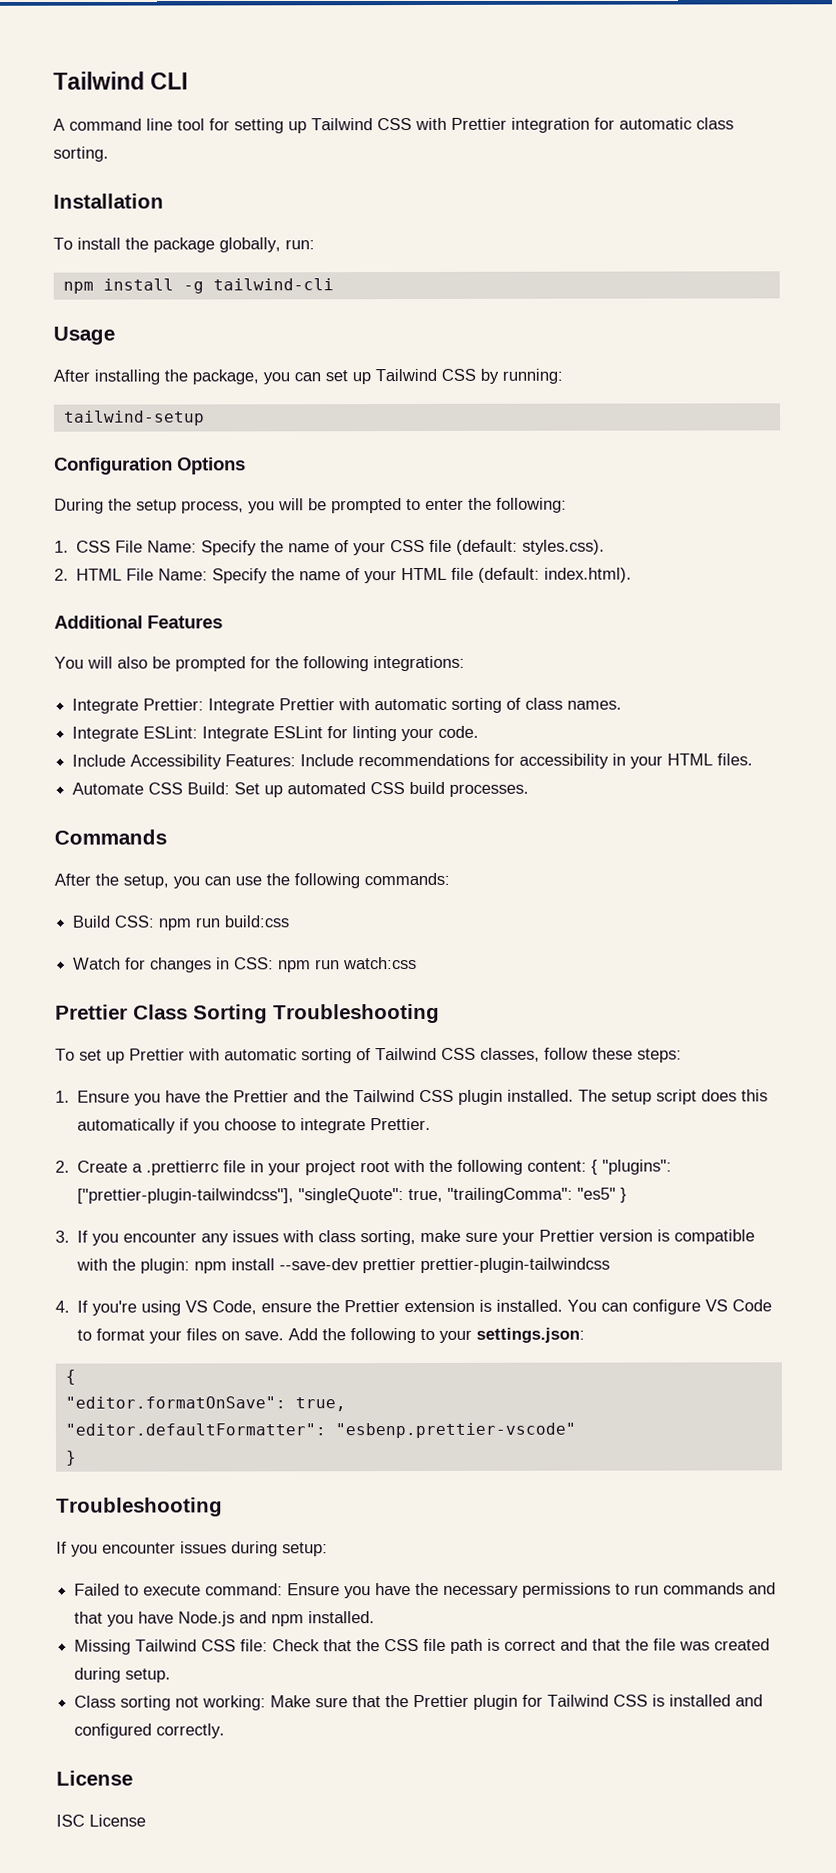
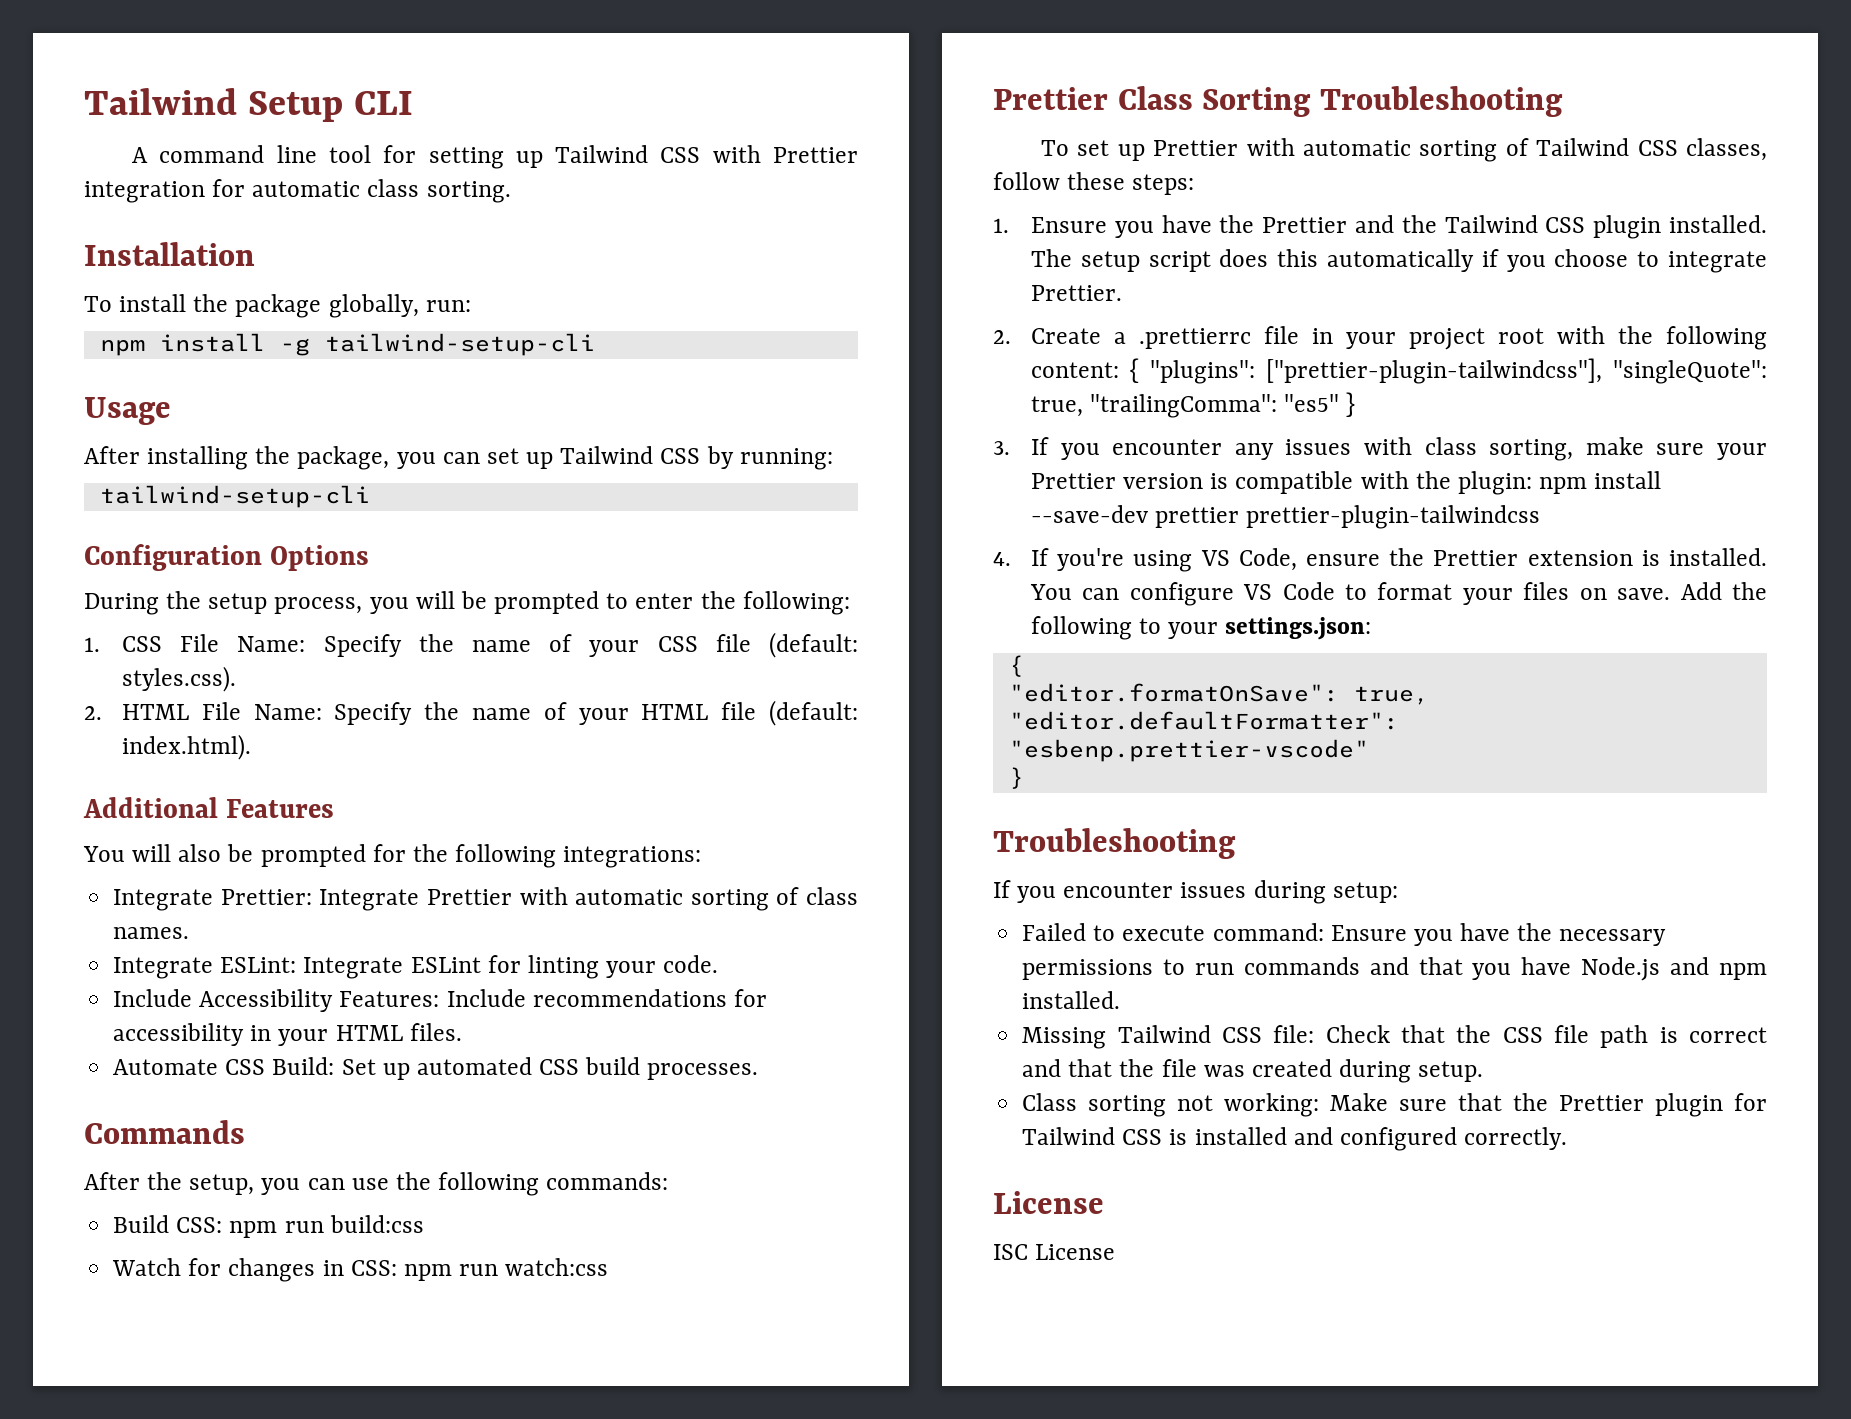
- Tailwind CLI
+ Tailwind Setup CLI
- npm install -g tailwind-cli
+ npm install -g tailwind-setup-cli
  After installing the package, you can set up Tailwind CSS by running:
- tailwind-setup
+ tailwind-setup-cli

